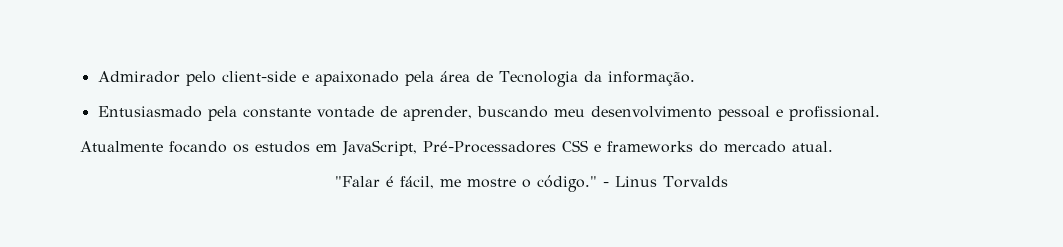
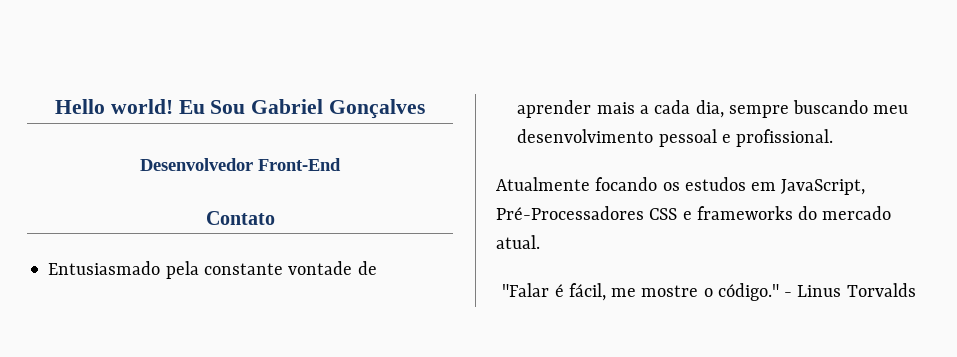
- Admirador pelo client-side e apaixonado pela área de Tecnologia da informação.
+ Hello world! Eu Sou Gabriel Gonçalves
+ Desenvolvedor Front-End
+ Contato
- Entusiasmado pela constante vontade de aprender, buscando meu desenvolvimento pessoal e profissional.
+ Entusiasmado pela constante vontade de aprender mais a cada dia, sempre buscando meu desenvolvimento pessoal e profissional.

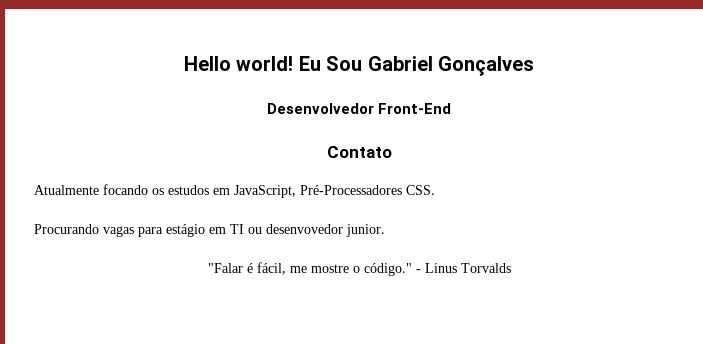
- Entusiasmado pela constante vontade de aprender mais a cada dia, sempre buscando meu desenvolvimento pessoal e profissional.
- Atualmente focando os estudos em JavaScript, Pré-Processadores CSS e frameworks do mercado atual.
+ Atualmente focando os estudos em JavaScript, Pré-Processadores CSS.
+ Procurando vagas para estágio em TI ou desenvovedor junior.

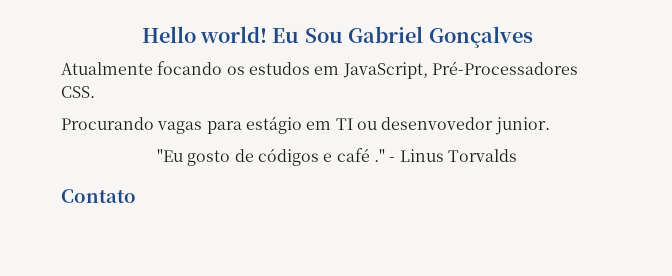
- Desenvolvedor Front-End
- Contato
- "Falar é fácil, me mostre o código."
+ "Eu gosto de códigos e café ."
+ Contato

